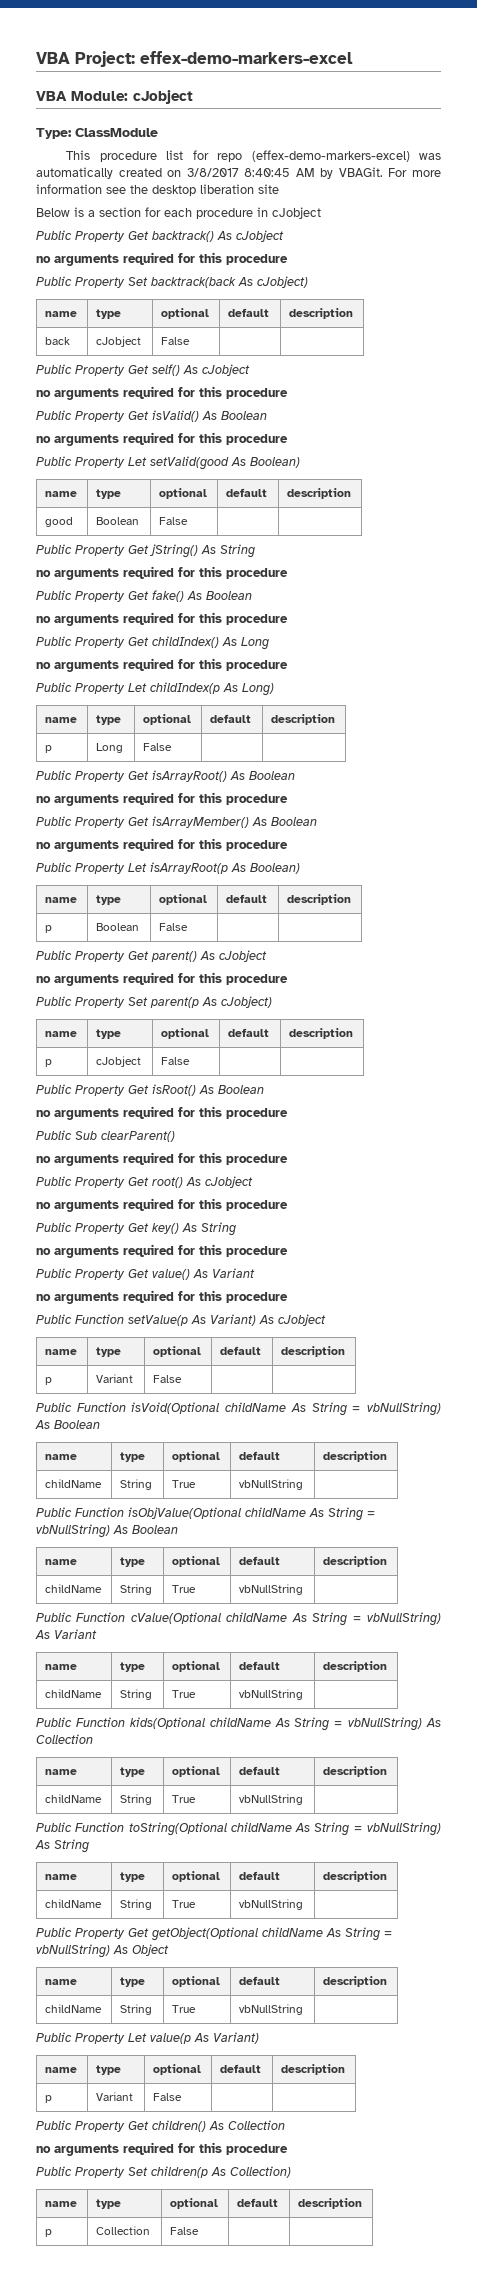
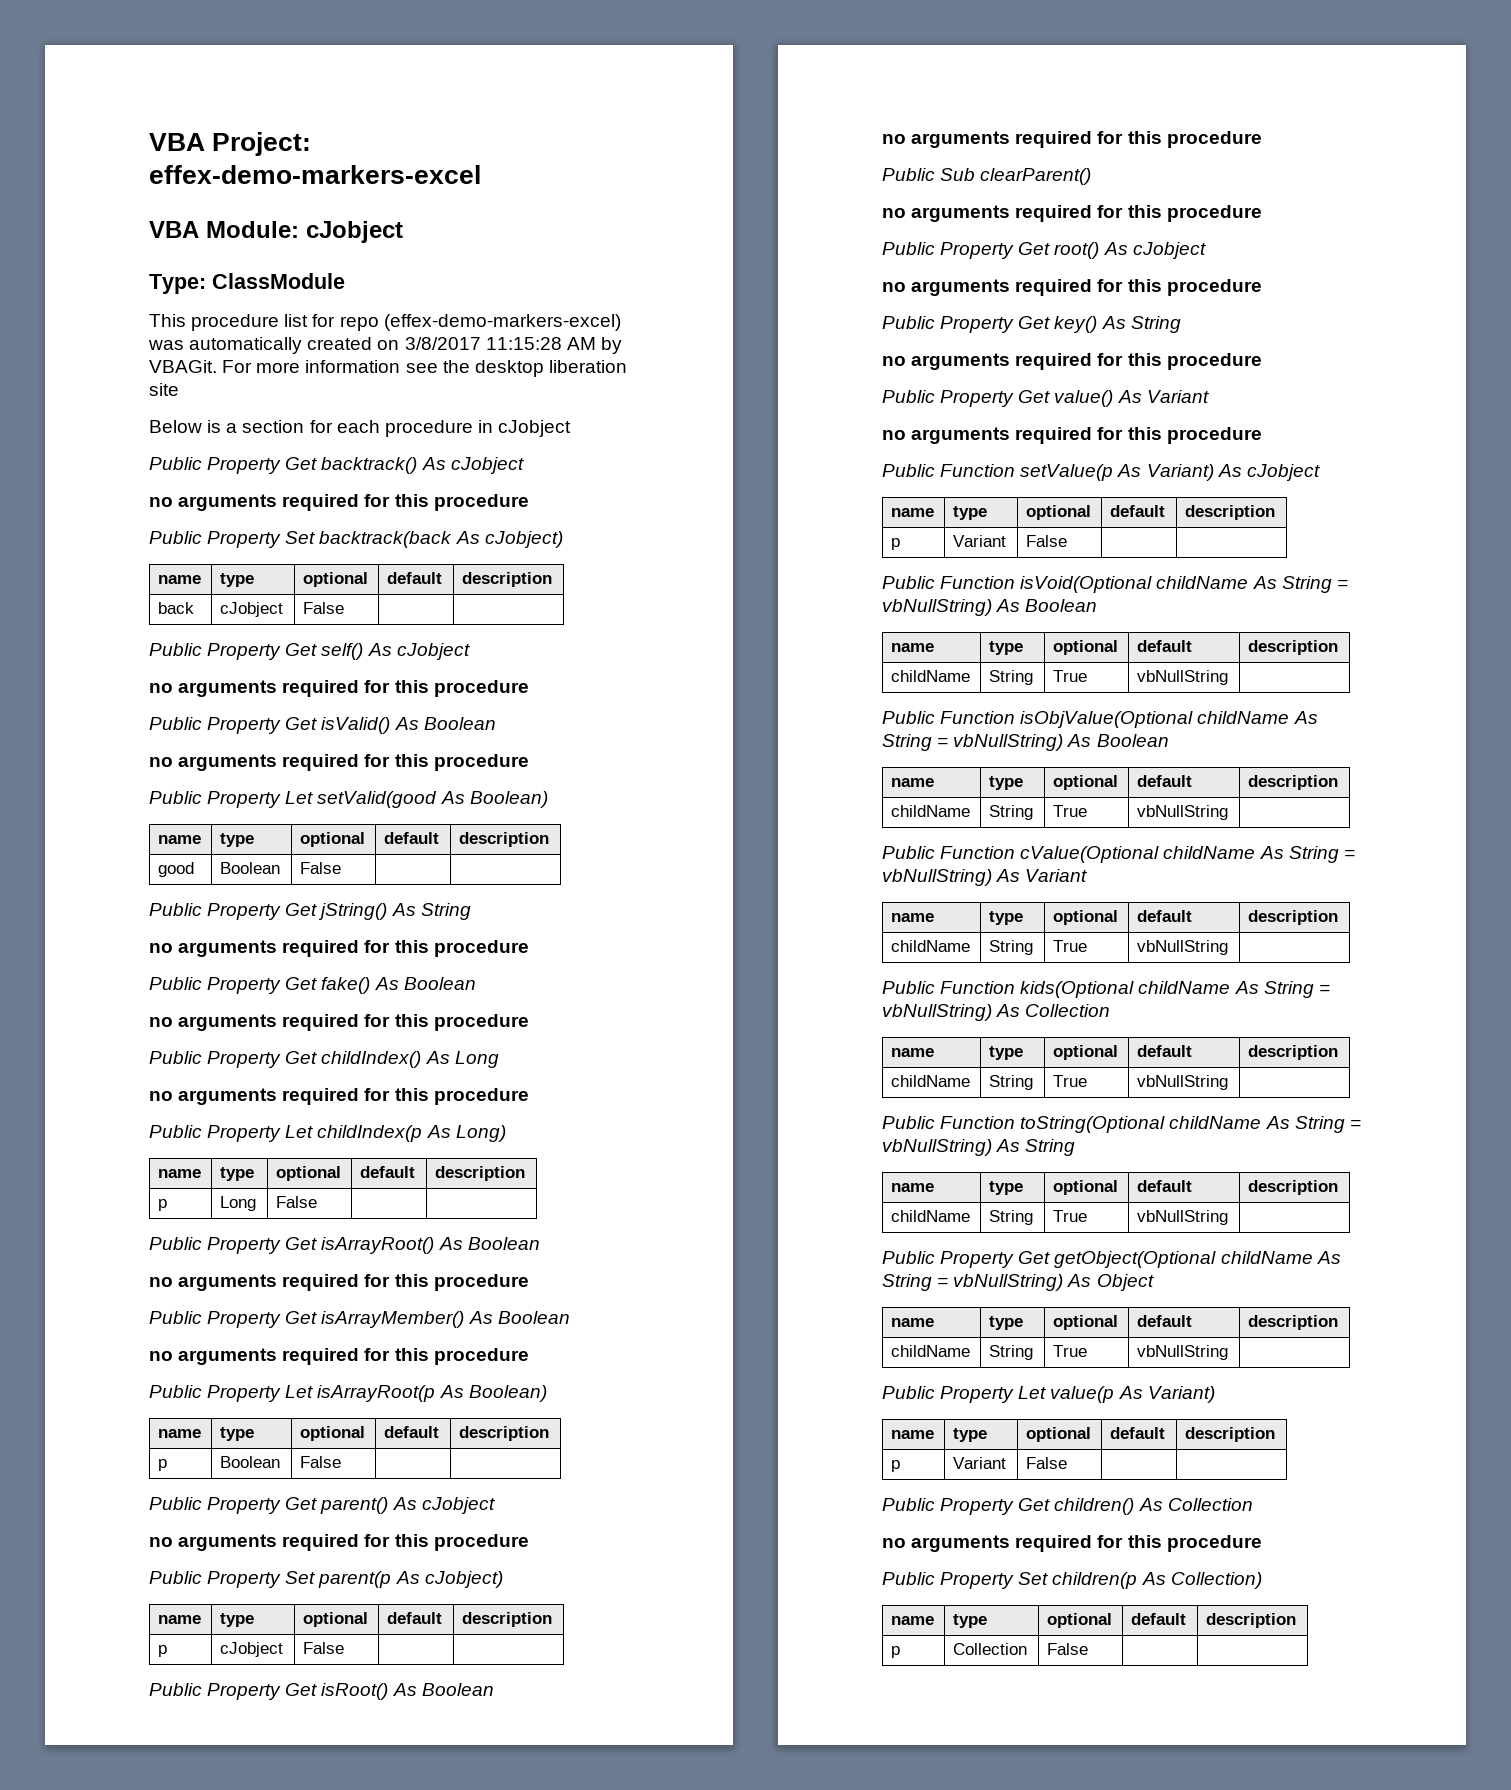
- This procedure list for repo (effex-demo-markers-excel) was automatically created on 3/8/2017 8:40:45 AM by VBAGit.
+ This procedure list for repo (effex-demo-markers-excel) was automatically created on 3/8/2017 11:15:28 AM by VBAGit.

